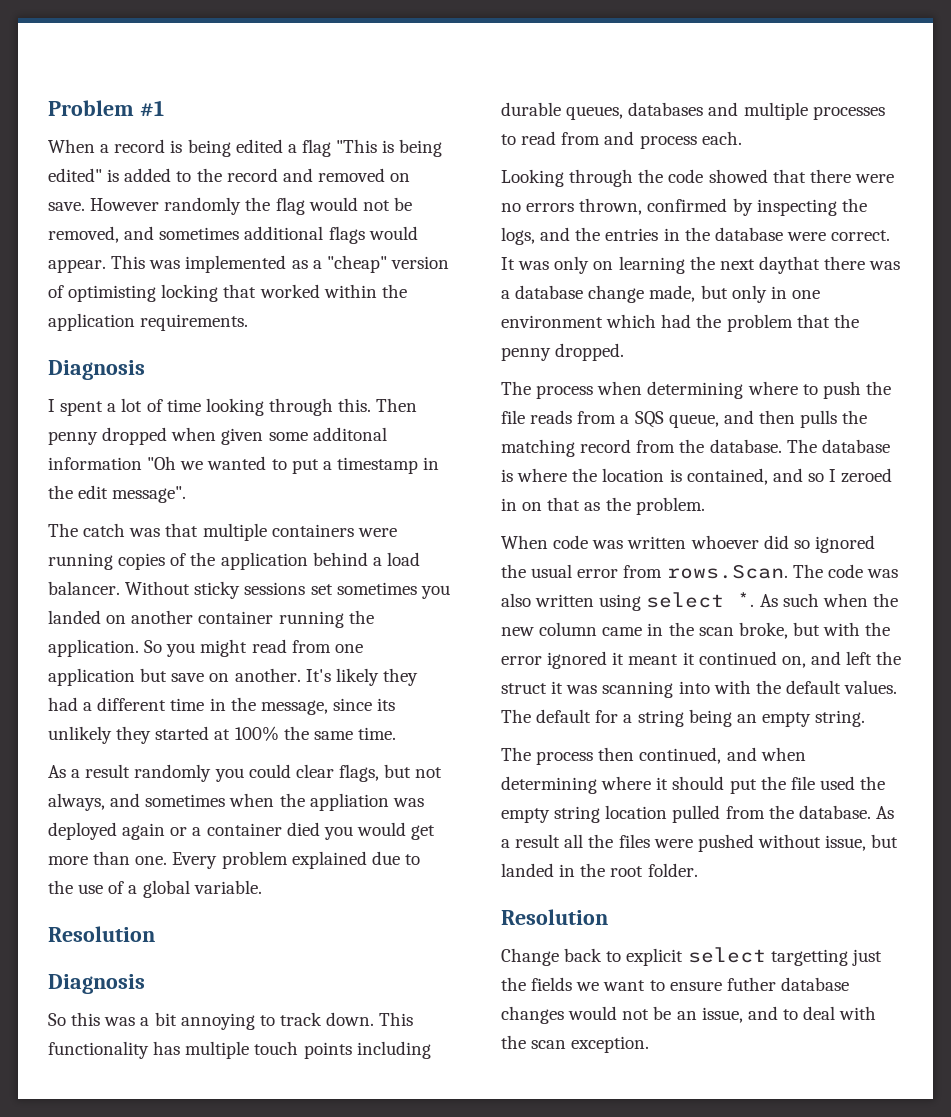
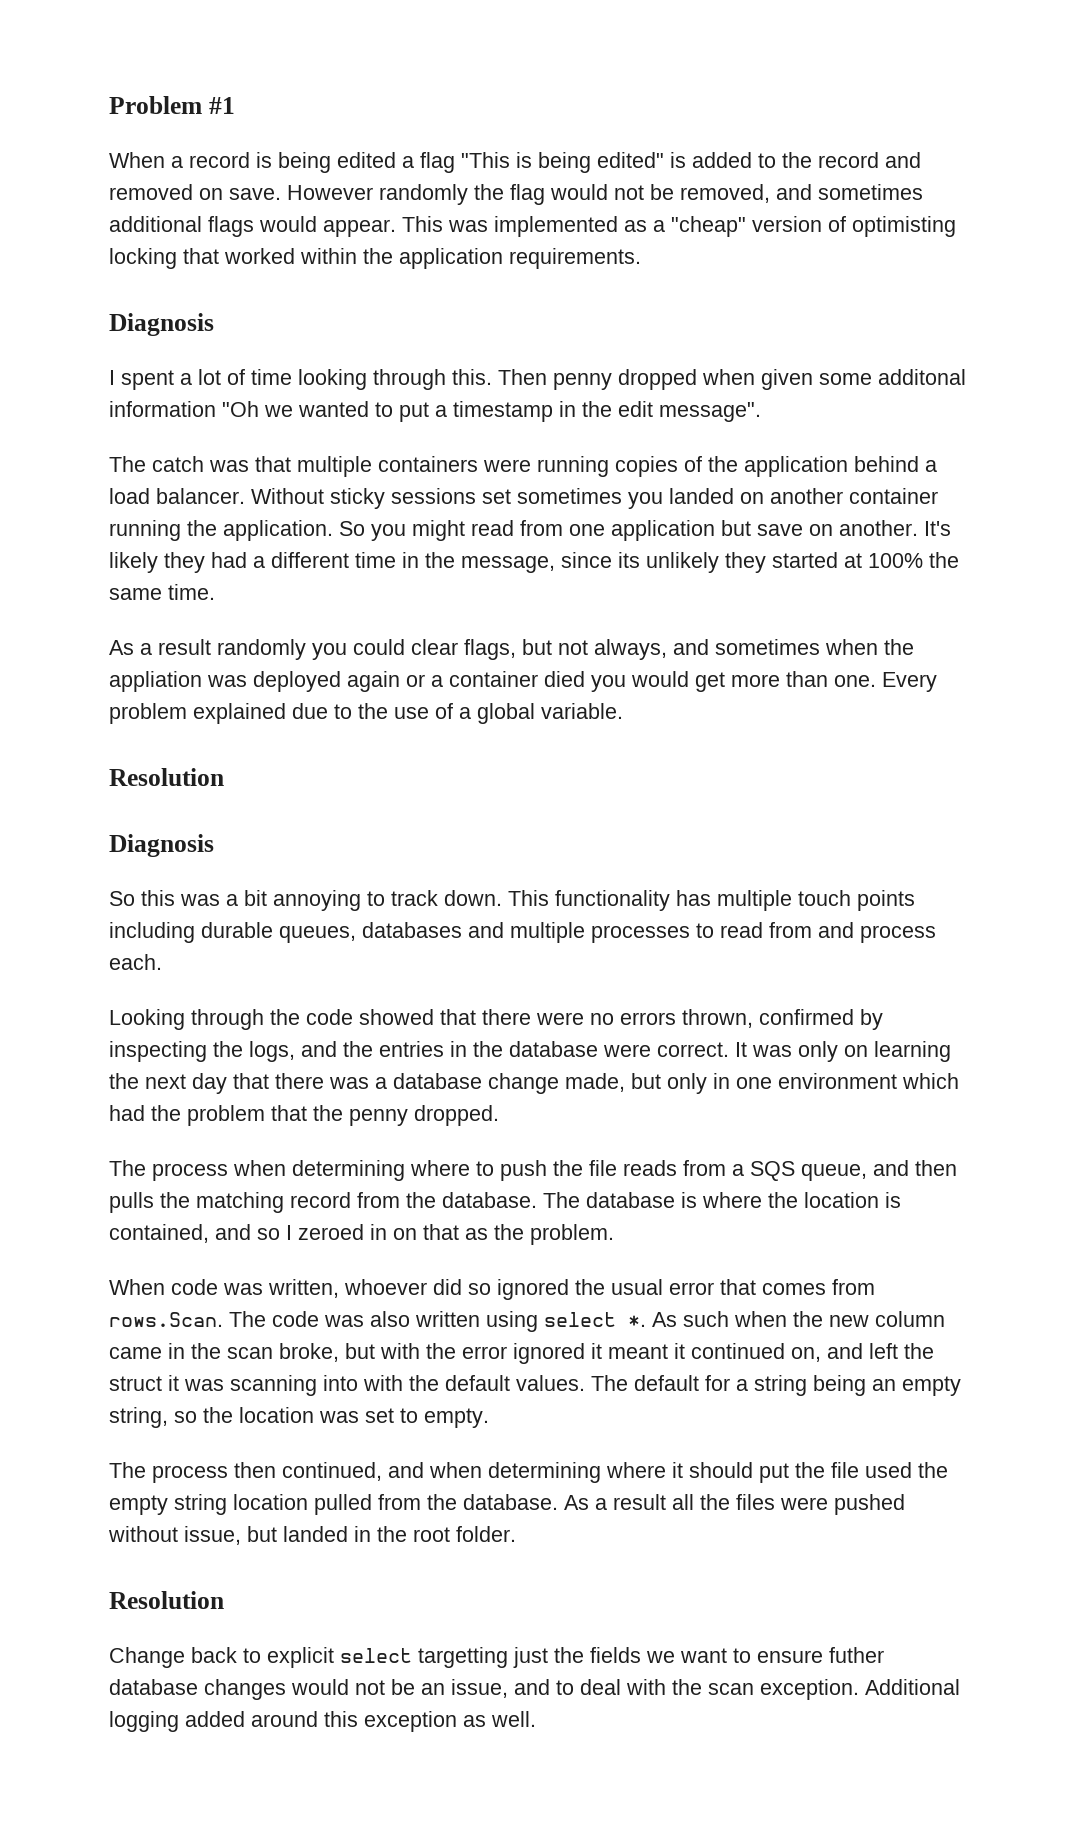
- It was only on learning the next daythat there was a database change made, but only in one environment which had the problem that the penny dropped.
+ It was only on learning the next day that there was a database change made, but only in one environment which had the problem that the penny dropped.
- When code was written whoever did so ignored the usual error from rows.Scan. The code was also written using select *.
+ When code was written, whoever did so ignored the usual error that comes from rows.Scan. The code was also written using select *.
- The default for a string being an empty string.
+ The default for a string being an empty string, so the location was set to empty.
+ Additional logging added around this exception as well.

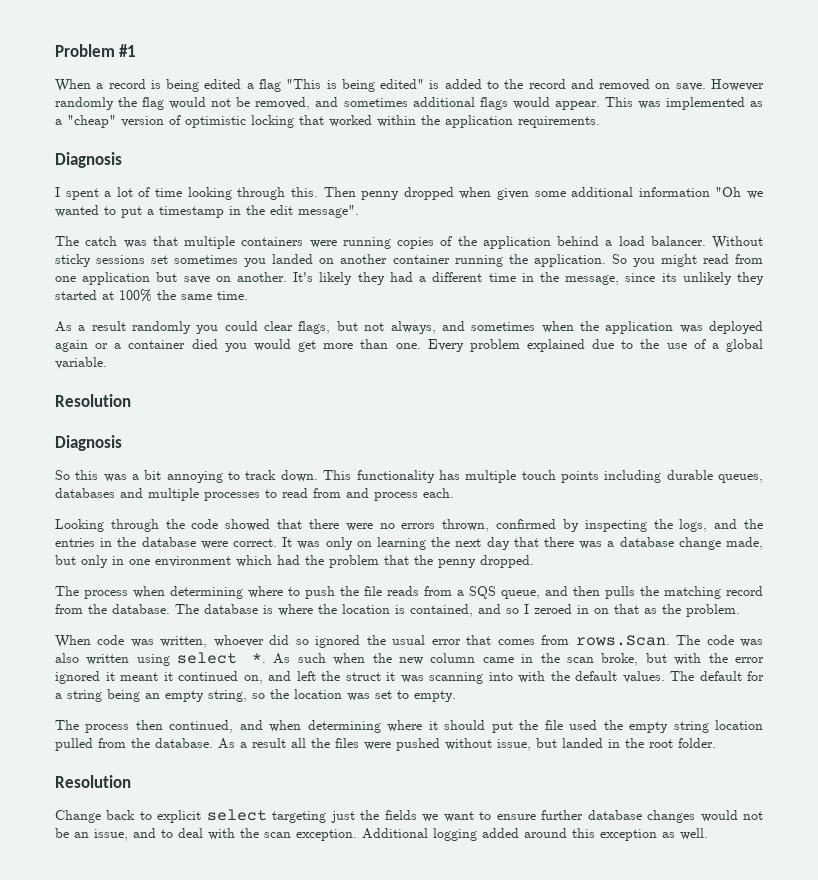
- This was implemented as a "cheap" version of optimisting locking that worked within the application requirements.
+ This was implemented as a "cheap" version of optimistic locking that worked within the application requirements.
- Then penny dropped when given some additonal information "Oh we wanted to put a timestamp in the edit message".
+ Then penny dropped when given some additional information "Oh we wanted to put a timestamp in the edit message".
- As a result randomly you could clear flags, but not always, and sometimes when the appliation was deployed again or a container died you would get more than one.
+ As a result randomly you could clear flags, but not always, and sometimes when the application was deployed again or a container died you would get more than one.
- Change back to explicit select targetting just the fields we want to ensure futher database changes would not be an issue, and to deal with the scan exception.
+ Change back to explicit select targeting just the fields we want to ensure further database changes would not be an issue, and to deal with the scan exception.

